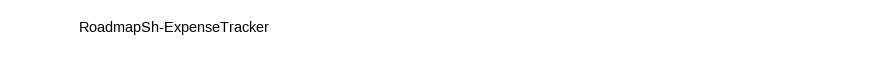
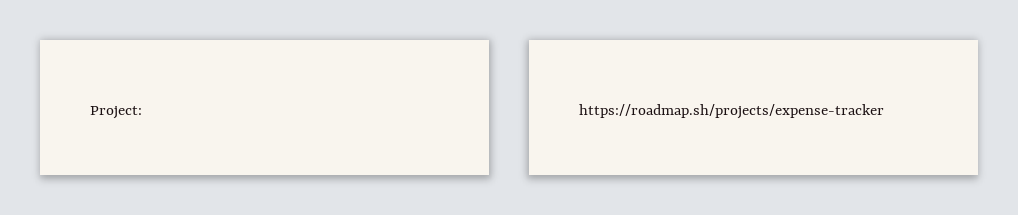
- RoadmapSh-ExpenseTracker
+ Project: https://roadmap.sh/projects/expense-tracker

